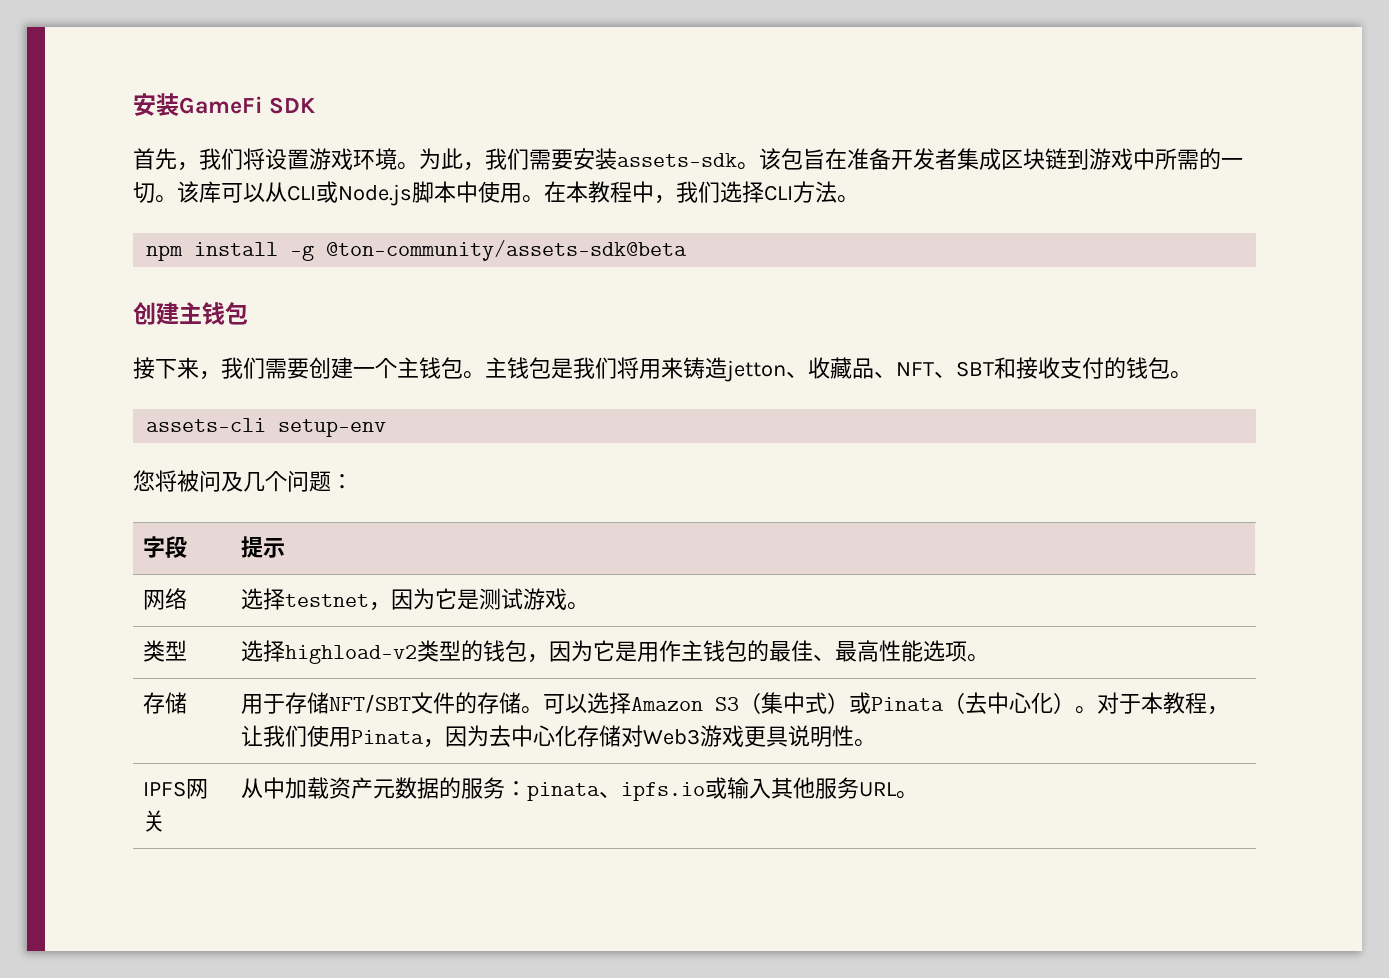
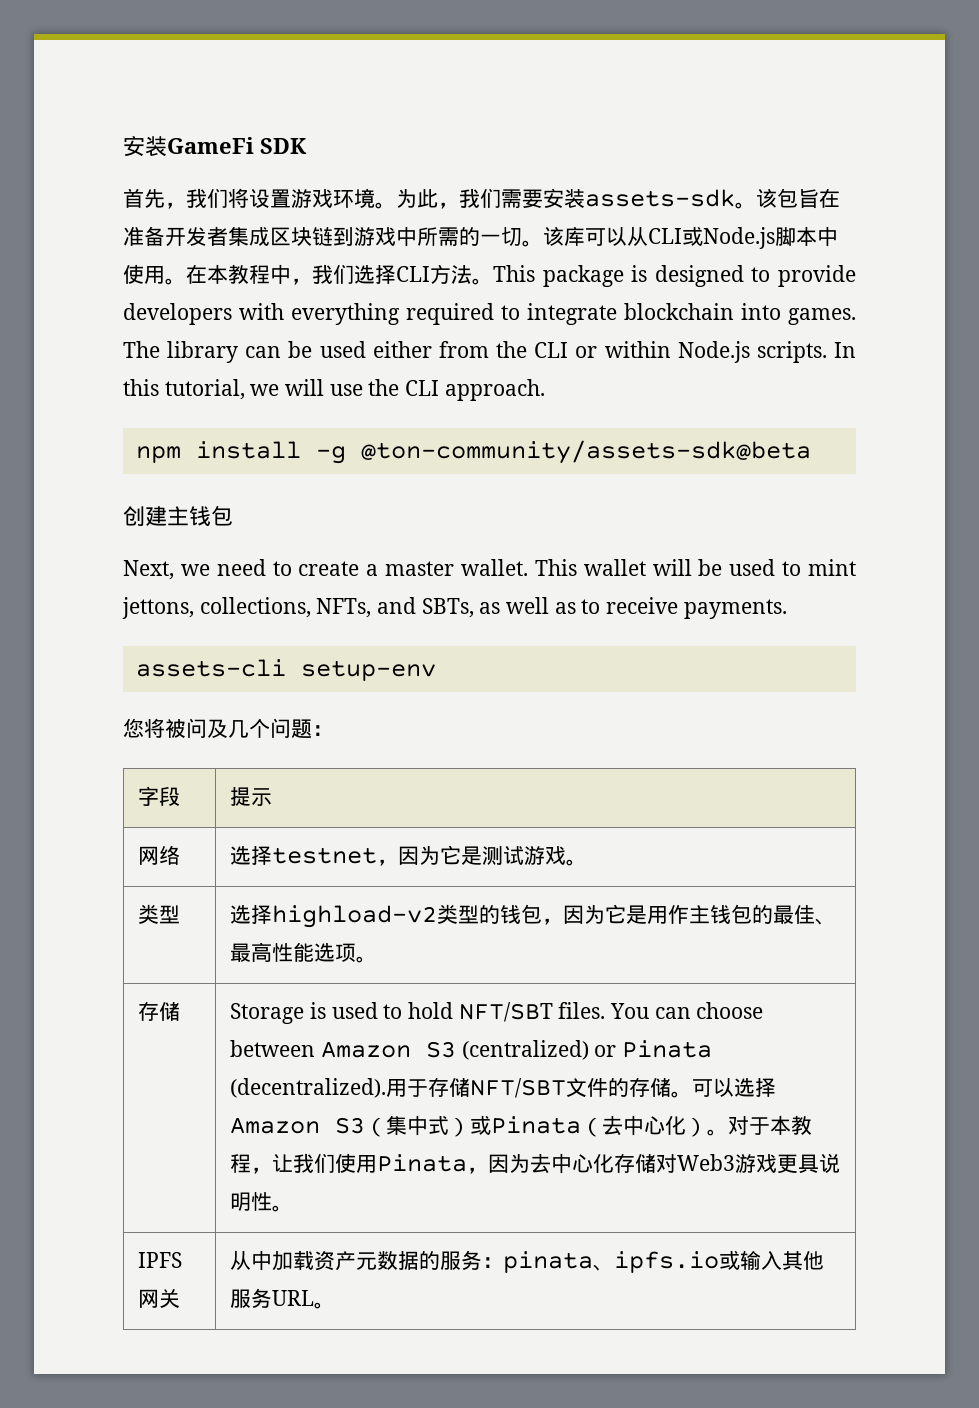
+ This package is designed to provide developers with everything required to integrate blockchain into games. The library can be used either from the CLI or within Node.js scripts. In this tutorial, we will use the CLI approach.
- 接下来，我们需要创建一个主钱包。主钱包是我们将用来铸造jetton、收藏品、NFT、SBT和接收支付的钱包。
+ Next, we need to create a master wallet. This wallet will be used to mint jettons, collections, NFTs, and SBTs, as well as to receive payments.
+ Storage is used to hold NFT/SBT files. You can choose between Amazon S3 (centralized) or Pinata (decentralized).

